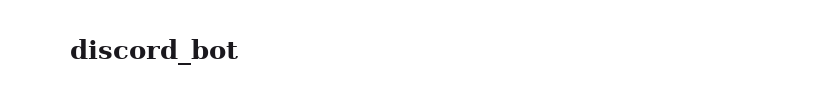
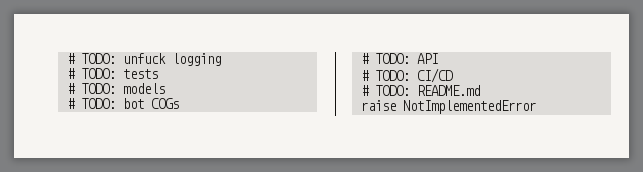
- discord_bot
+ # TODO: unfuck logging
+ # TODO: tests
+ # TODO: models
+ # TODO: bot COGs
+ # TODO: API
+ # TODO: CI/CD
+ # TODO: README.md
+ raise NotImplementedError

